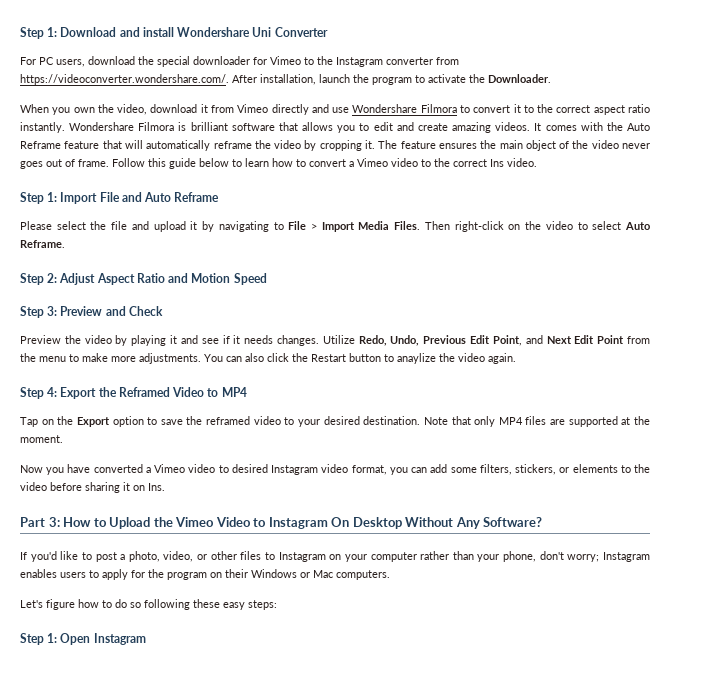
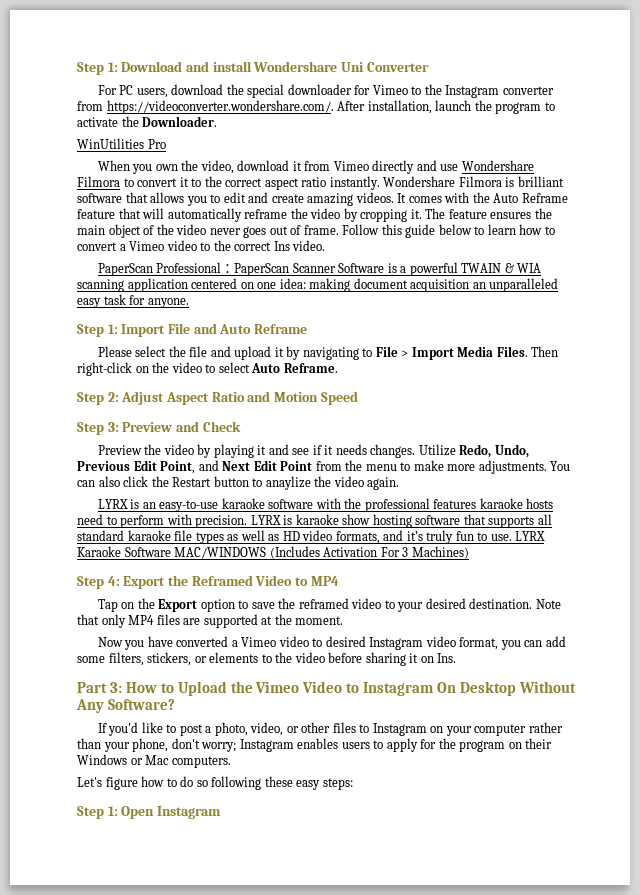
+ WinUtilities Pro
+ PaperScan Professional：PaperScan Scanner Software is a powerful TWAIN & WIA scanning application centered on one idea: making document acquisition an unparalleled easy task for anyone.
+ LYRX is an easy-to-use karaoke software with the professional features karaoke hosts need to perform with precision. LYRX is karaoke show hosting software that supports all standard karaoke file types as well as HD video formats, and it’s truly fun to use. LYRX Karaoke Software MAC/WINDOWS (Includes Activation For 3 Machines)

